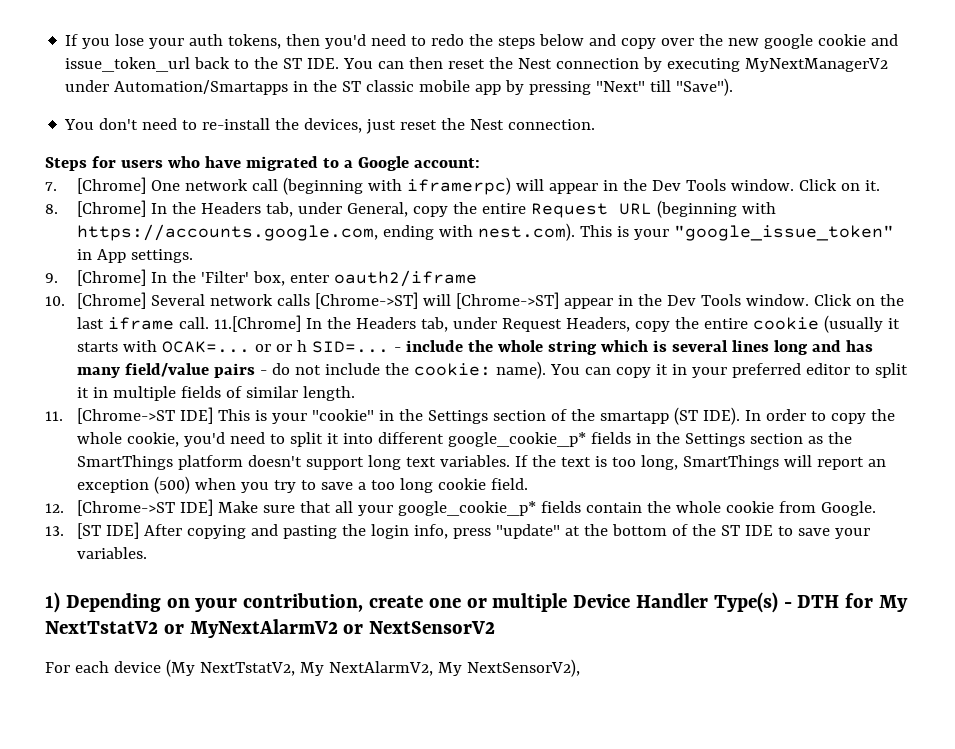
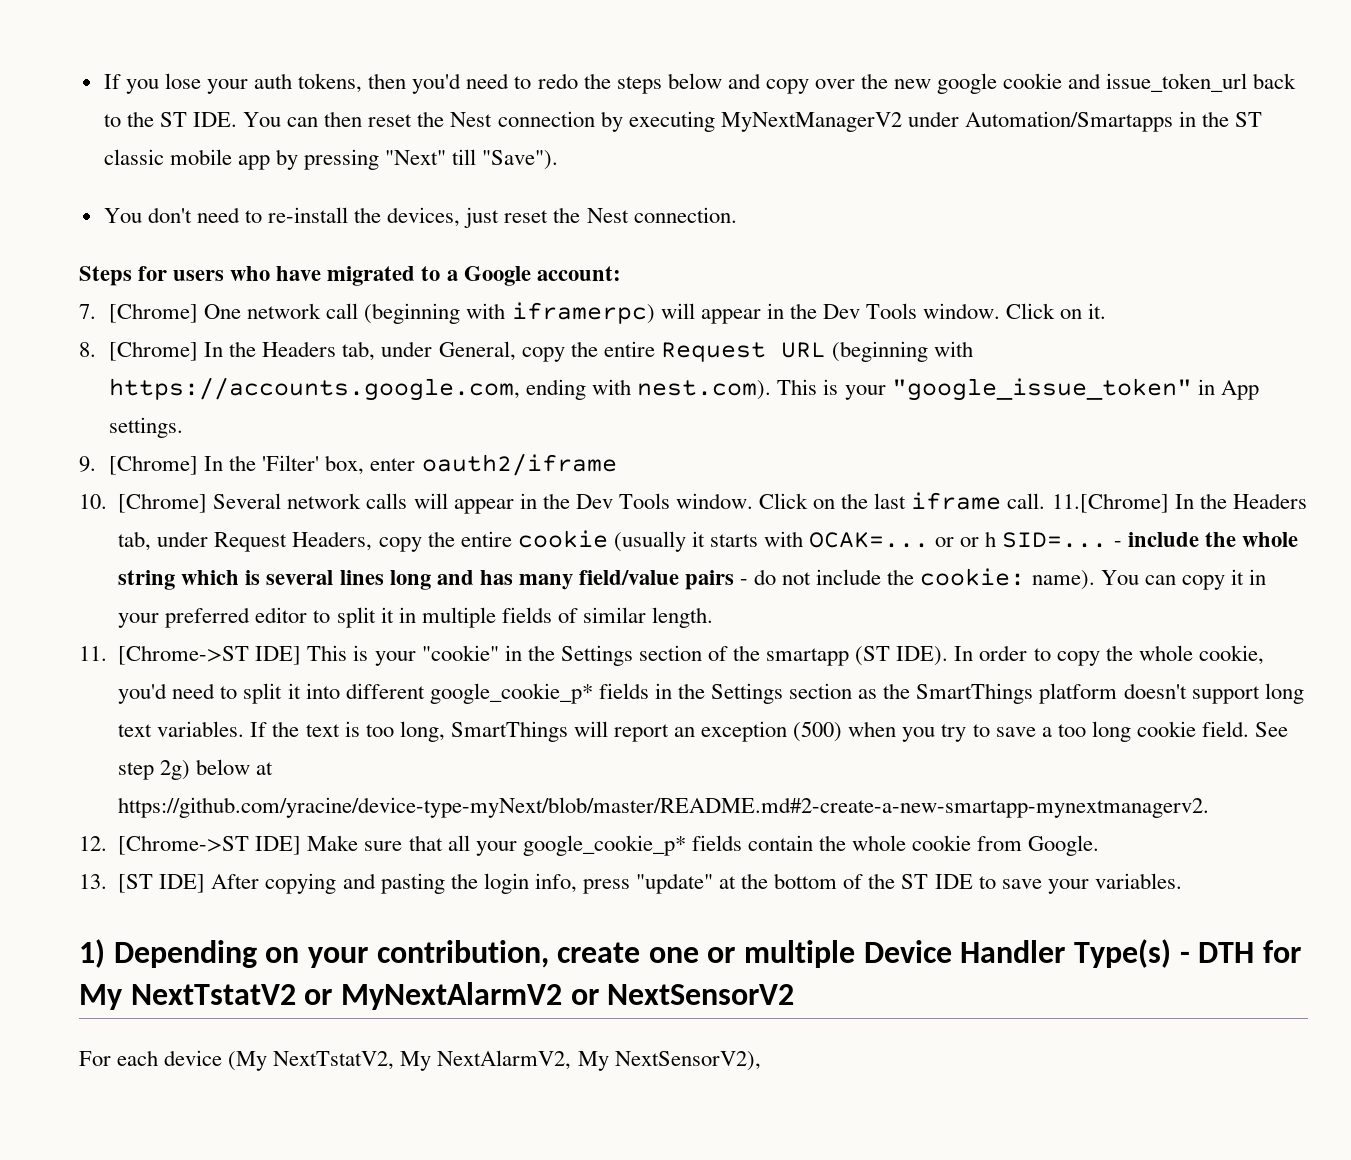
- 10. [Chrome] Several network calls [Chrome->ST] will [Chrome->ST] appear in the Dev Tools window.
+ 10. [Chrome] Several network calls will appear in the Dev Tools window.
+ See step 2g) below at https://github.com/yracine/device-type-myNext/blob/master/README.md#2-create-a-new-smartapp-mynextmanagerv2.

